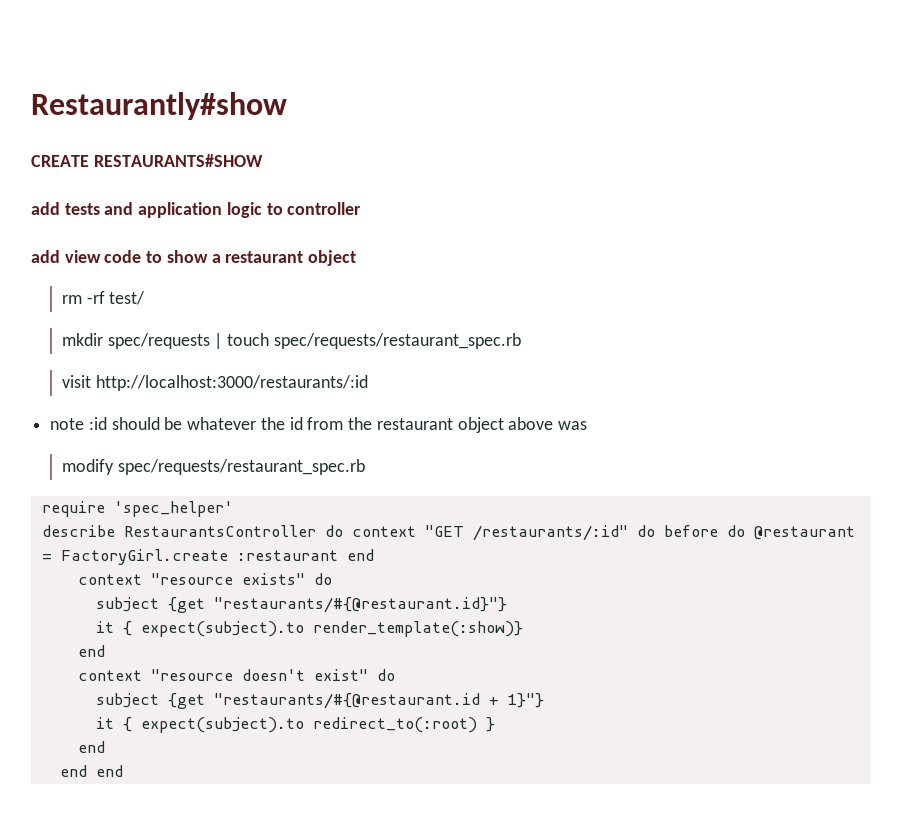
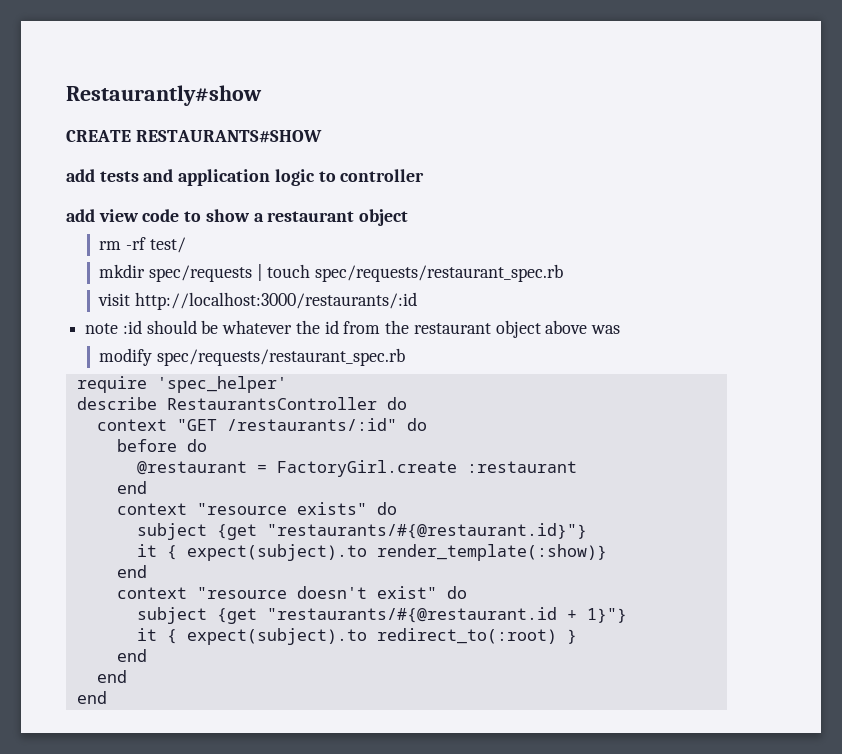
- describe RestaurantsController do context "GET /restaurants/:id" do before do @restaurant = FactoryGirl.create :restaurant end
+ describe RestaurantsController do
+ context "GET /restaurants/:id" do
+ before do
+ @restaurant = FactoryGirl.create :restaurant
+ end
  it { expect(subject).to redirect_to(:root) }
  end
- end end
+ end
+ end

